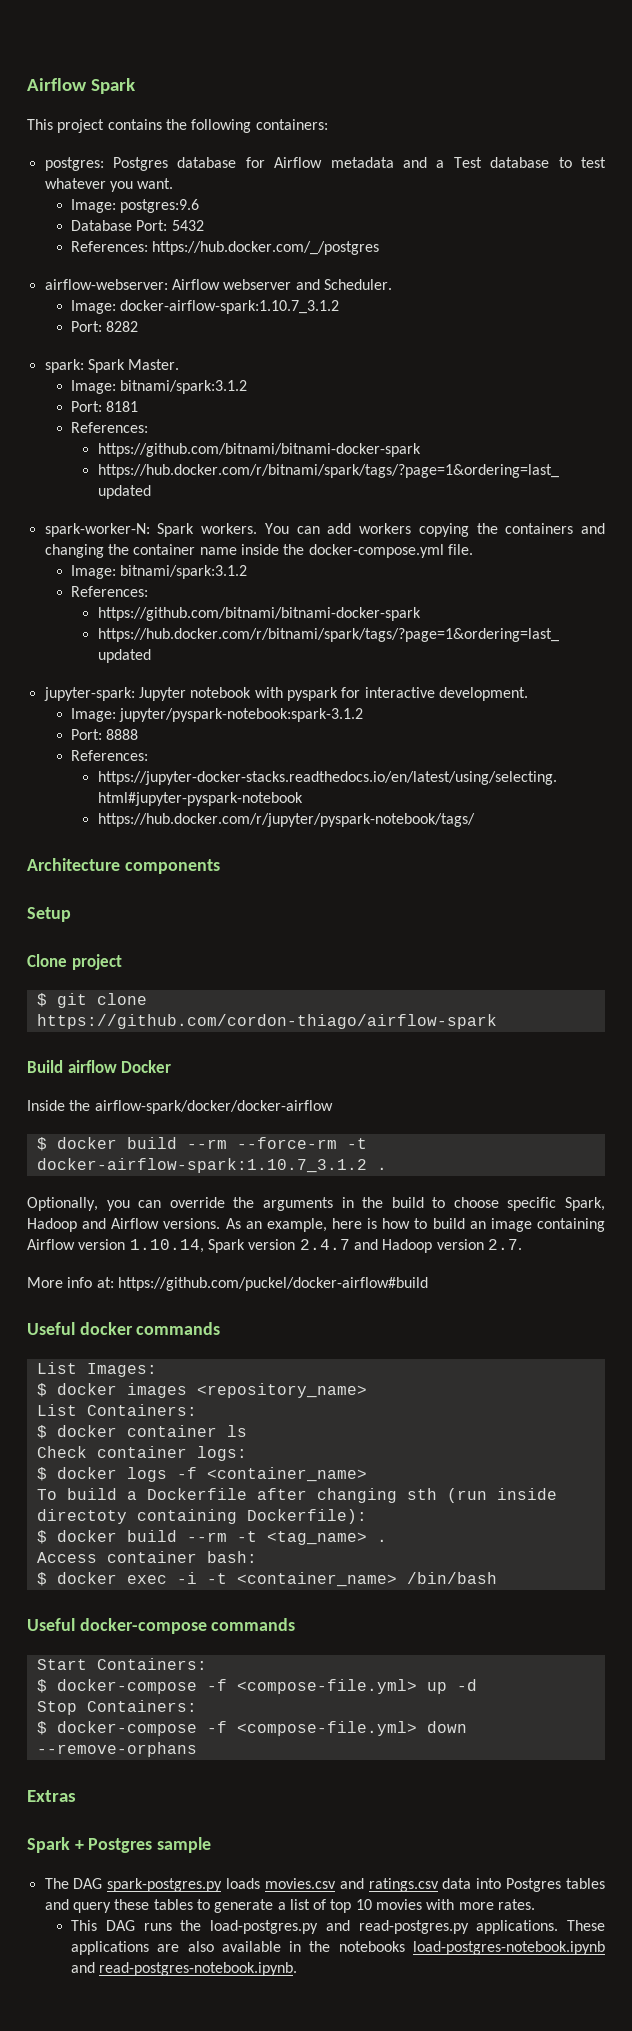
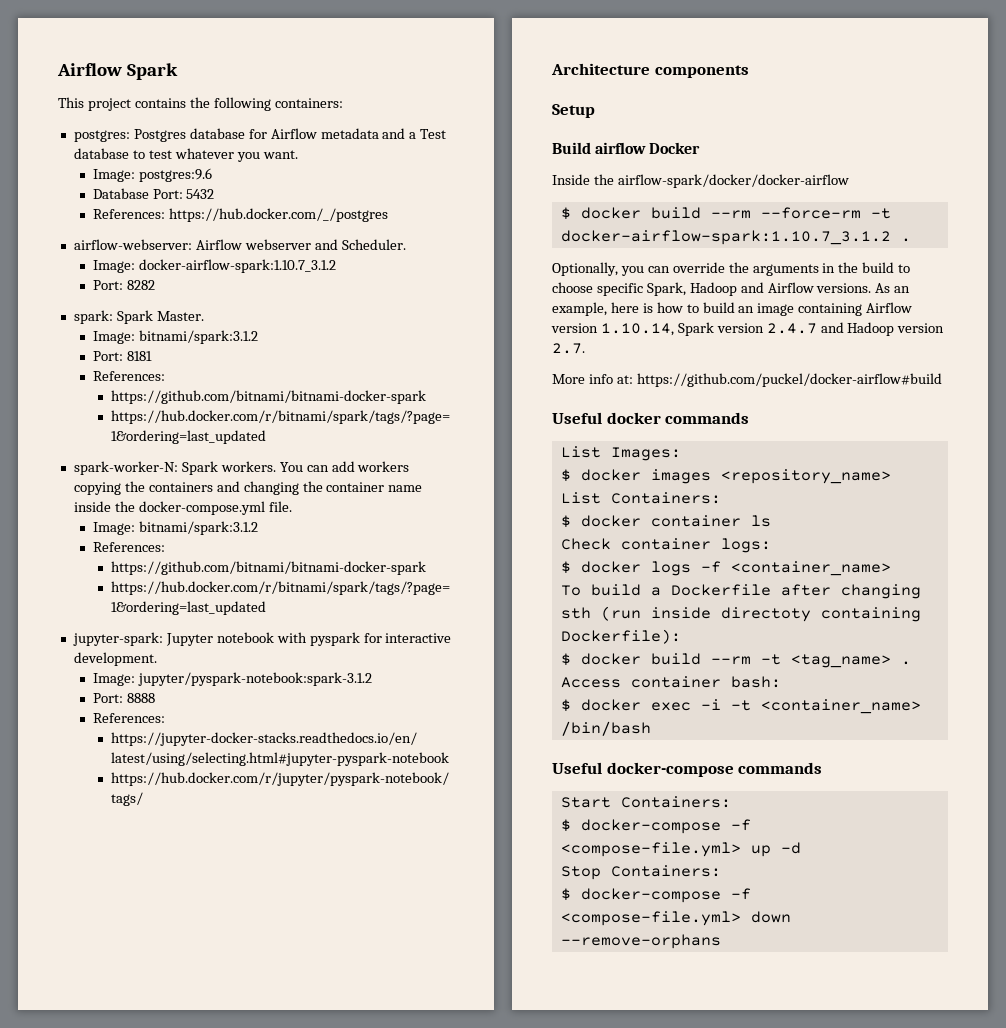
- Clone project
- $ git clone https://github.com/cordon-thiago/airflow-spark
- Extras
- Spark + Postgres sample
- The DAG spark-postgres.py loads movies.csv and ratings.csv data into Postgres tables and query these tables to generate a list of top 10 movies with more rates.
- This DAG runs the load-postgres.py and read-postgres.py applications. These applications are also available in the notebooks load-postgres-notebook.ipynb and read-postgres-notebook.ipynb.

